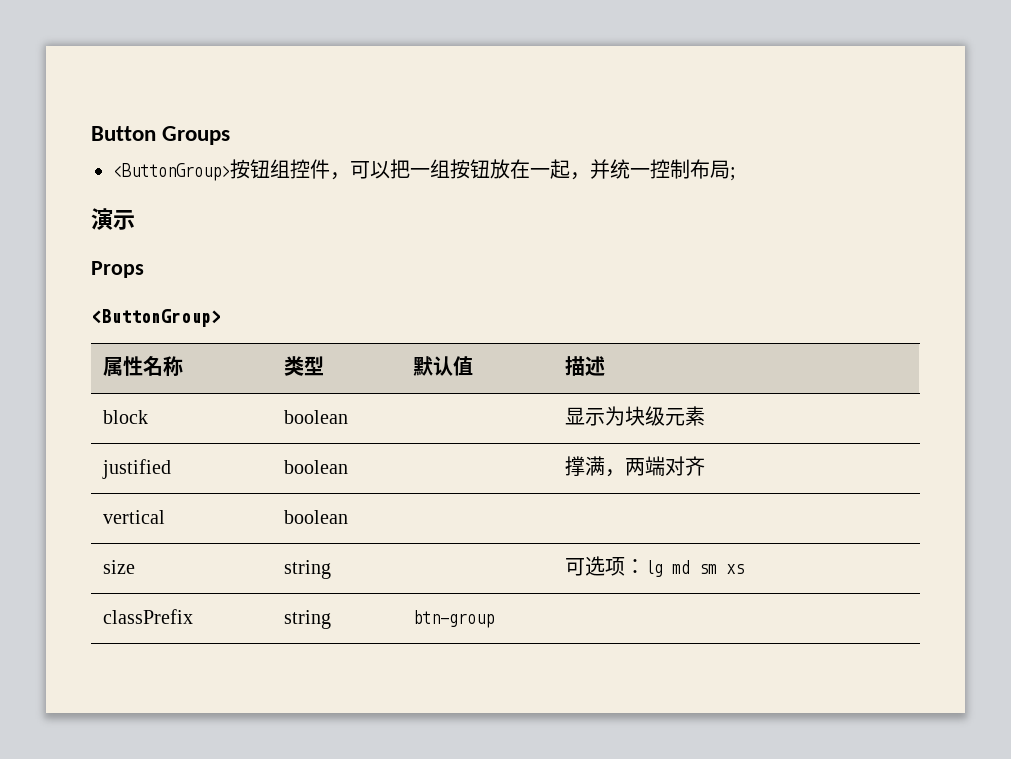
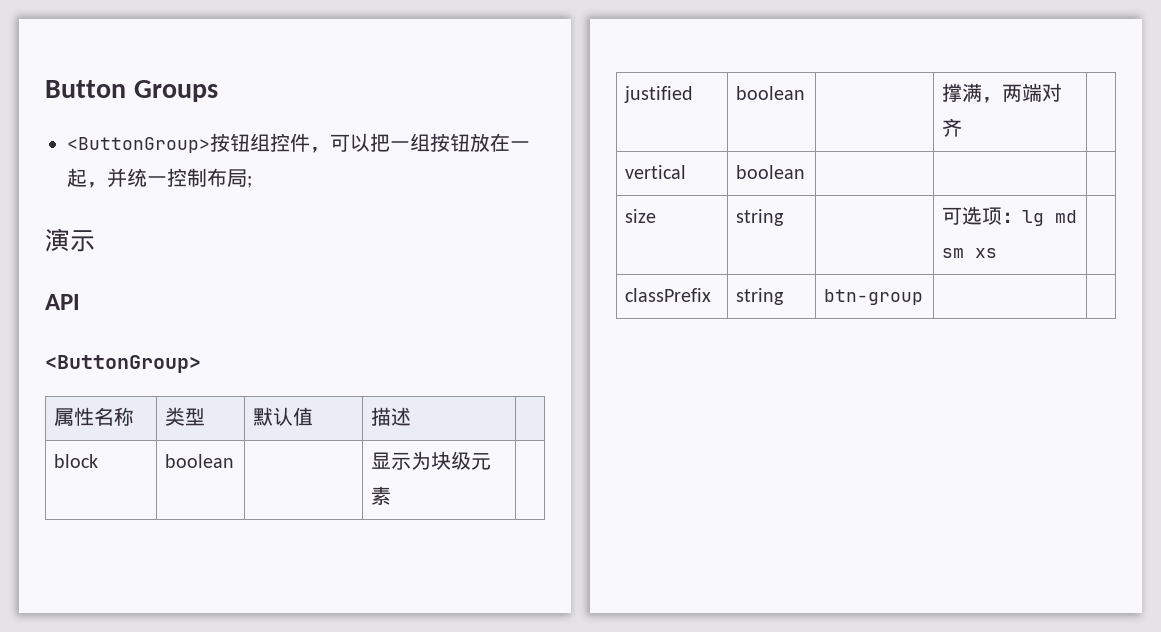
- Props
+ API

